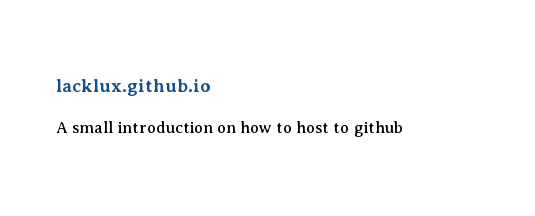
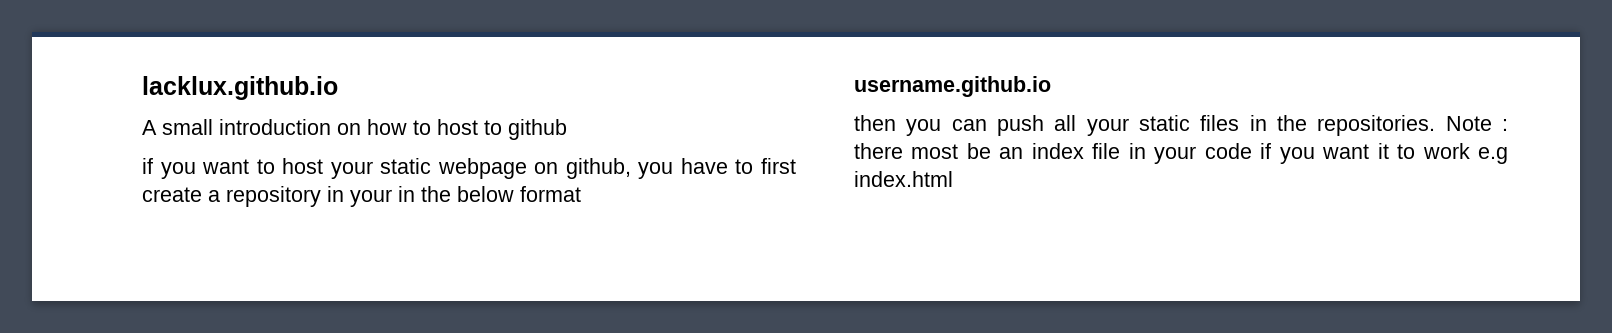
+ if you want to host your static webpage on github, you have to first create a repository in your in the below format
+ username.github.io
+ then you can push all your static files in the repositories. Note : there most be an index file in your code if you want it to work e.g index.html

